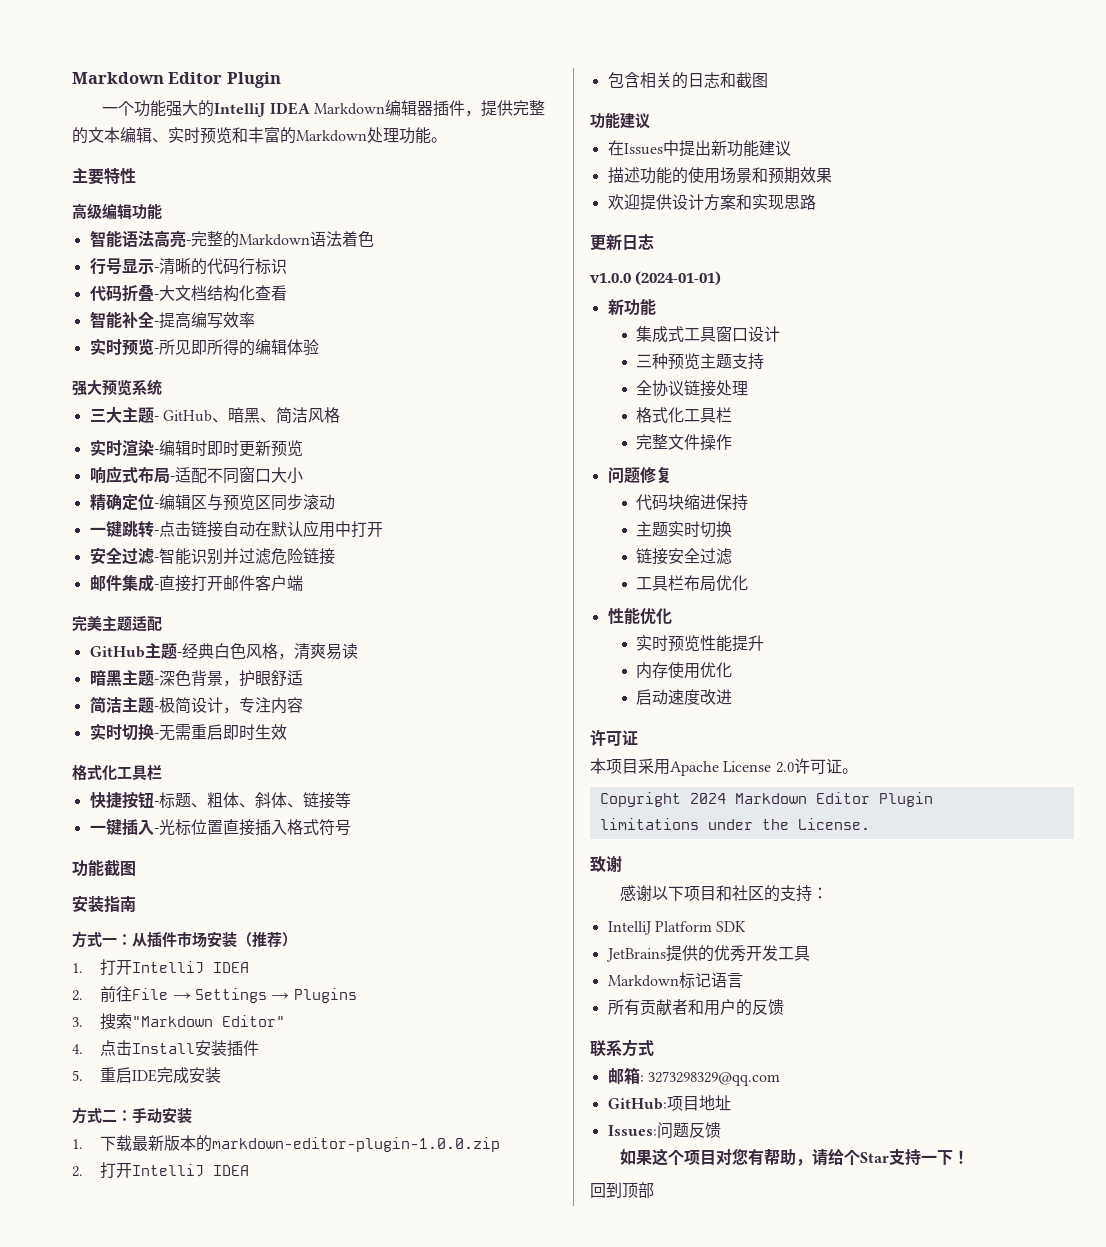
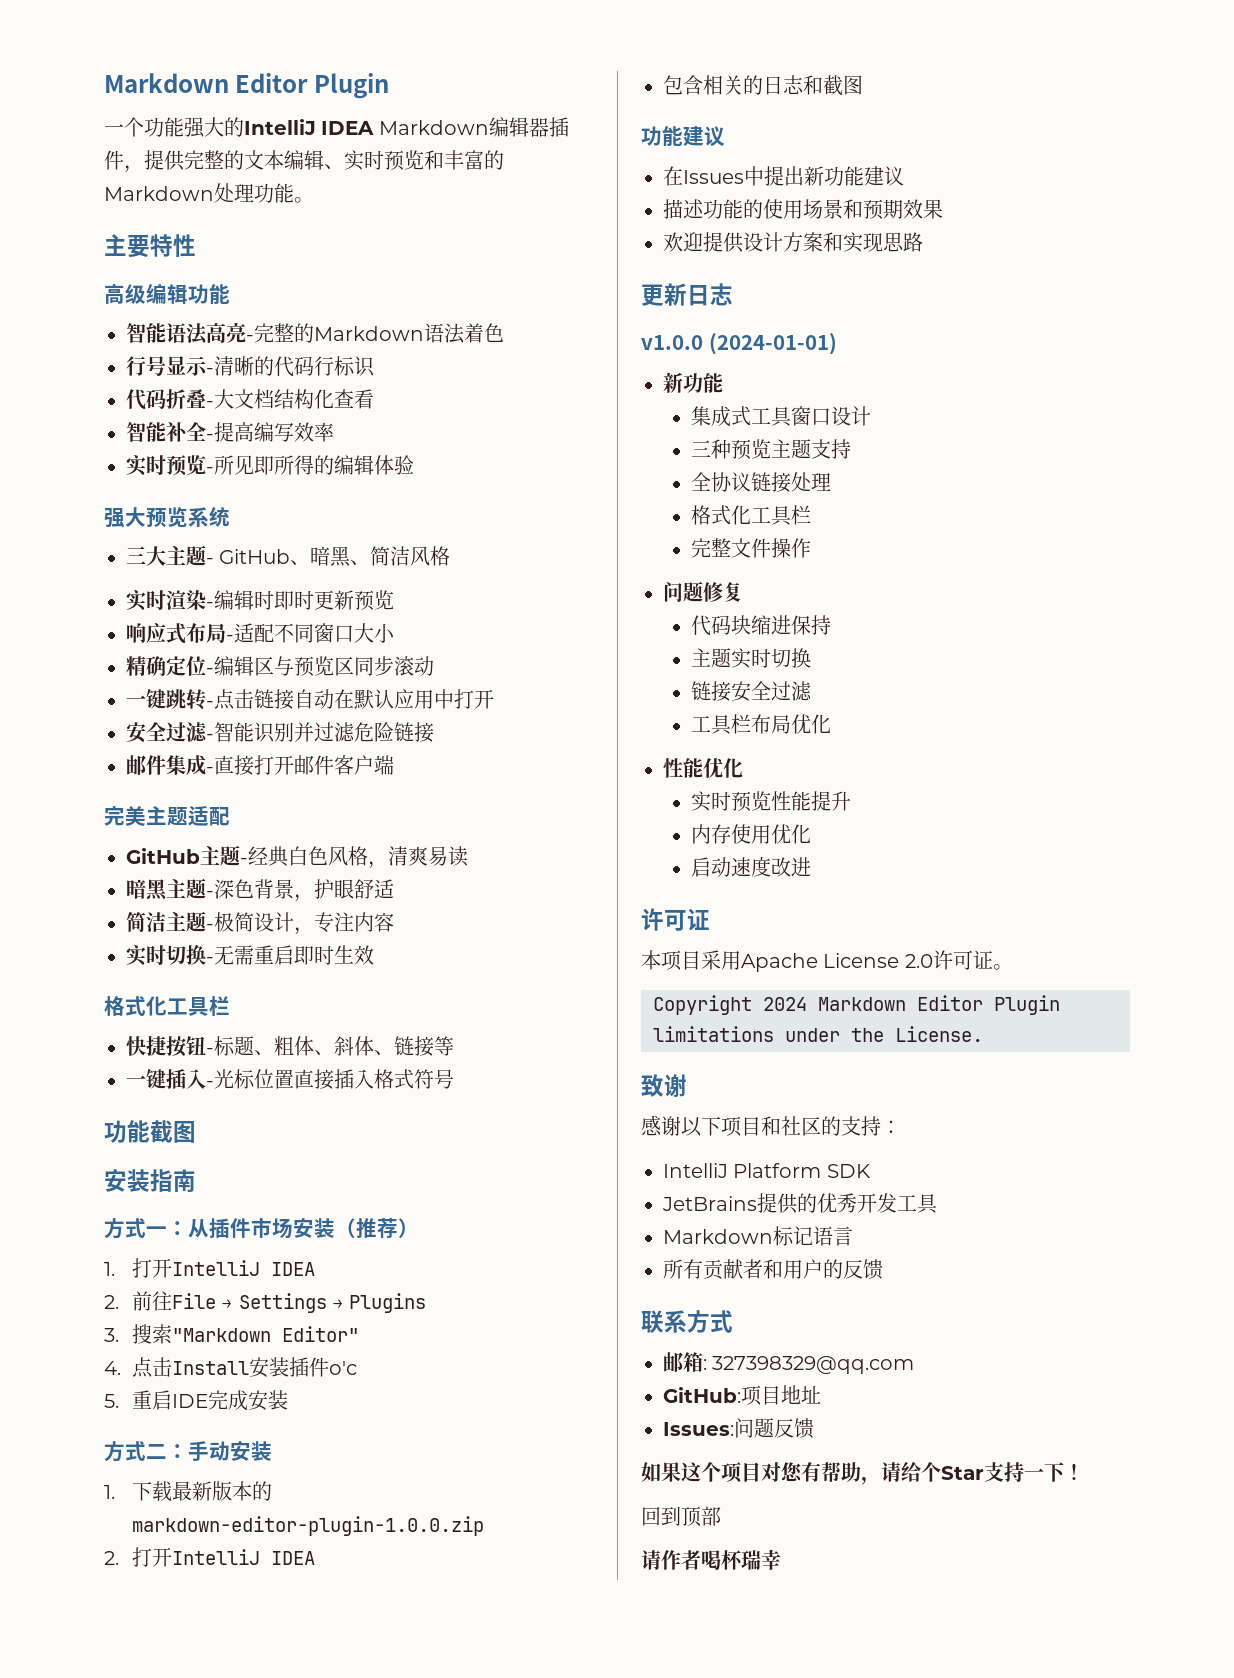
- 4.点击Install安装插件
+ 4.点击Install安装插件o'c
- 邮箱: 3273298329@qq.com
+ 邮箱: 327398329@qq.com
+ 请作者喝杯瑞幸

